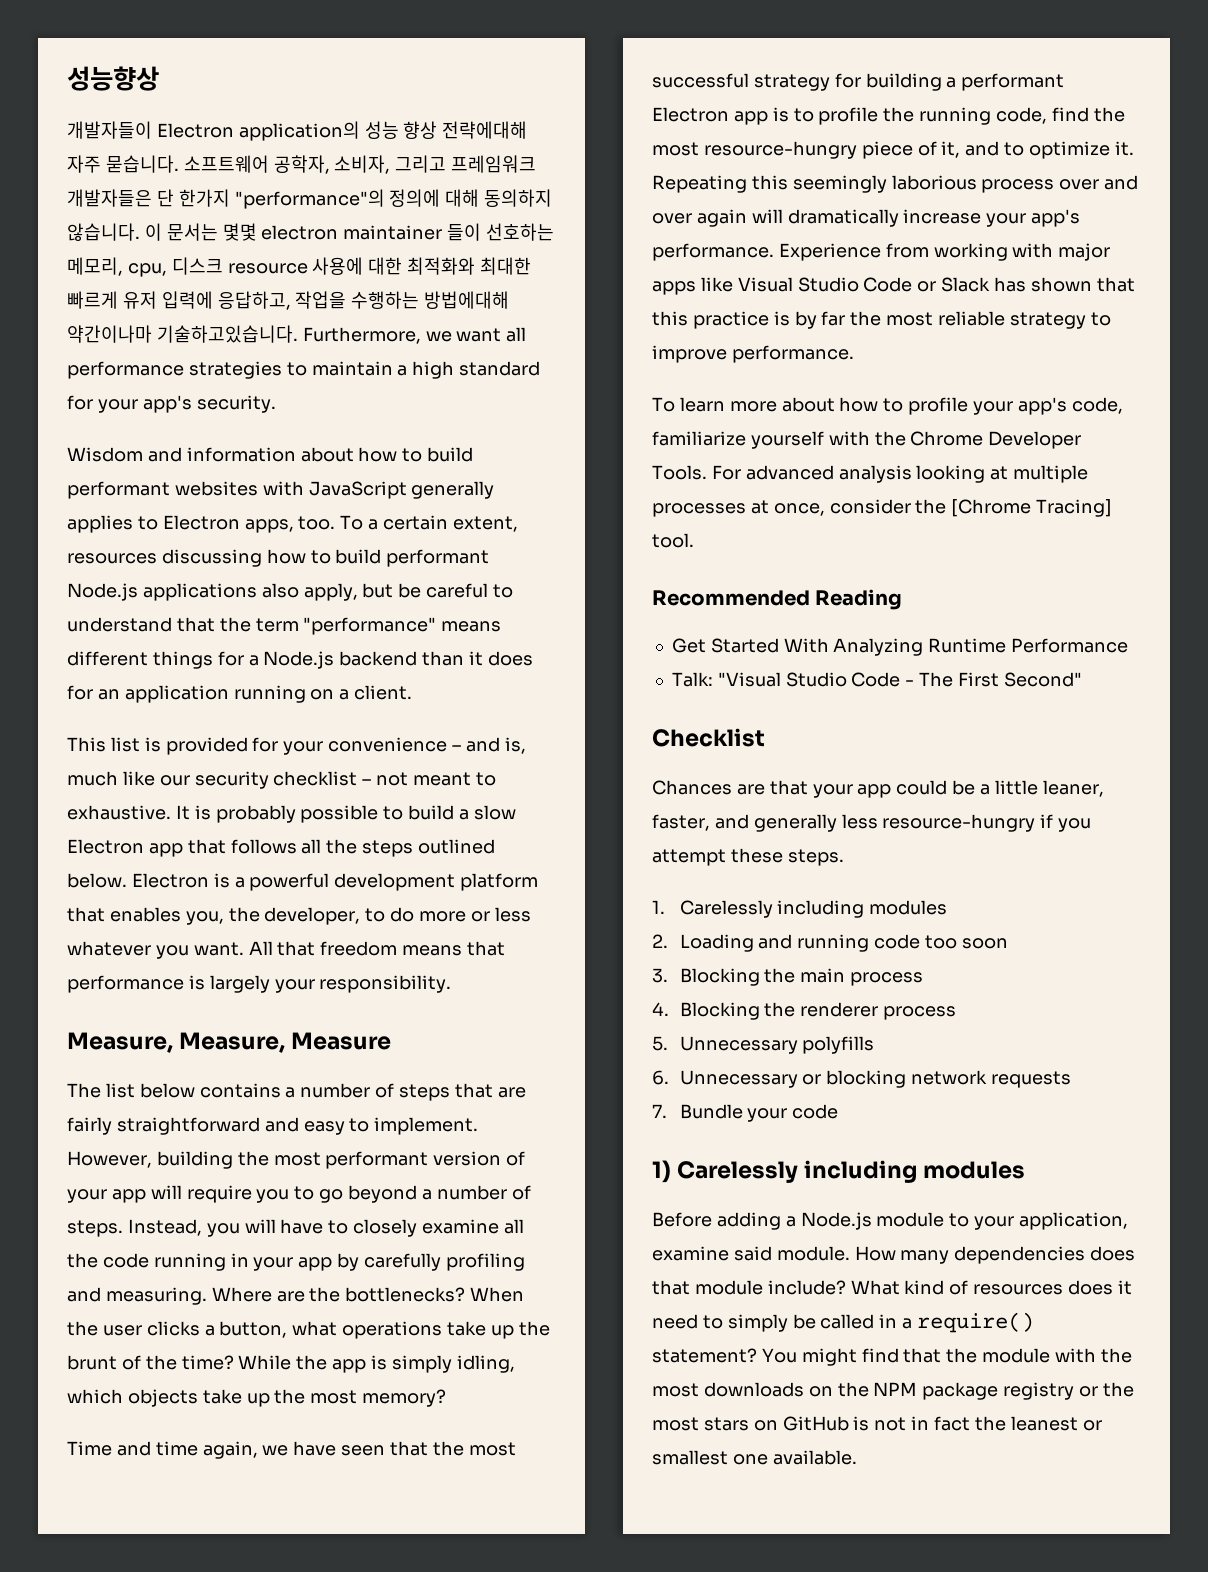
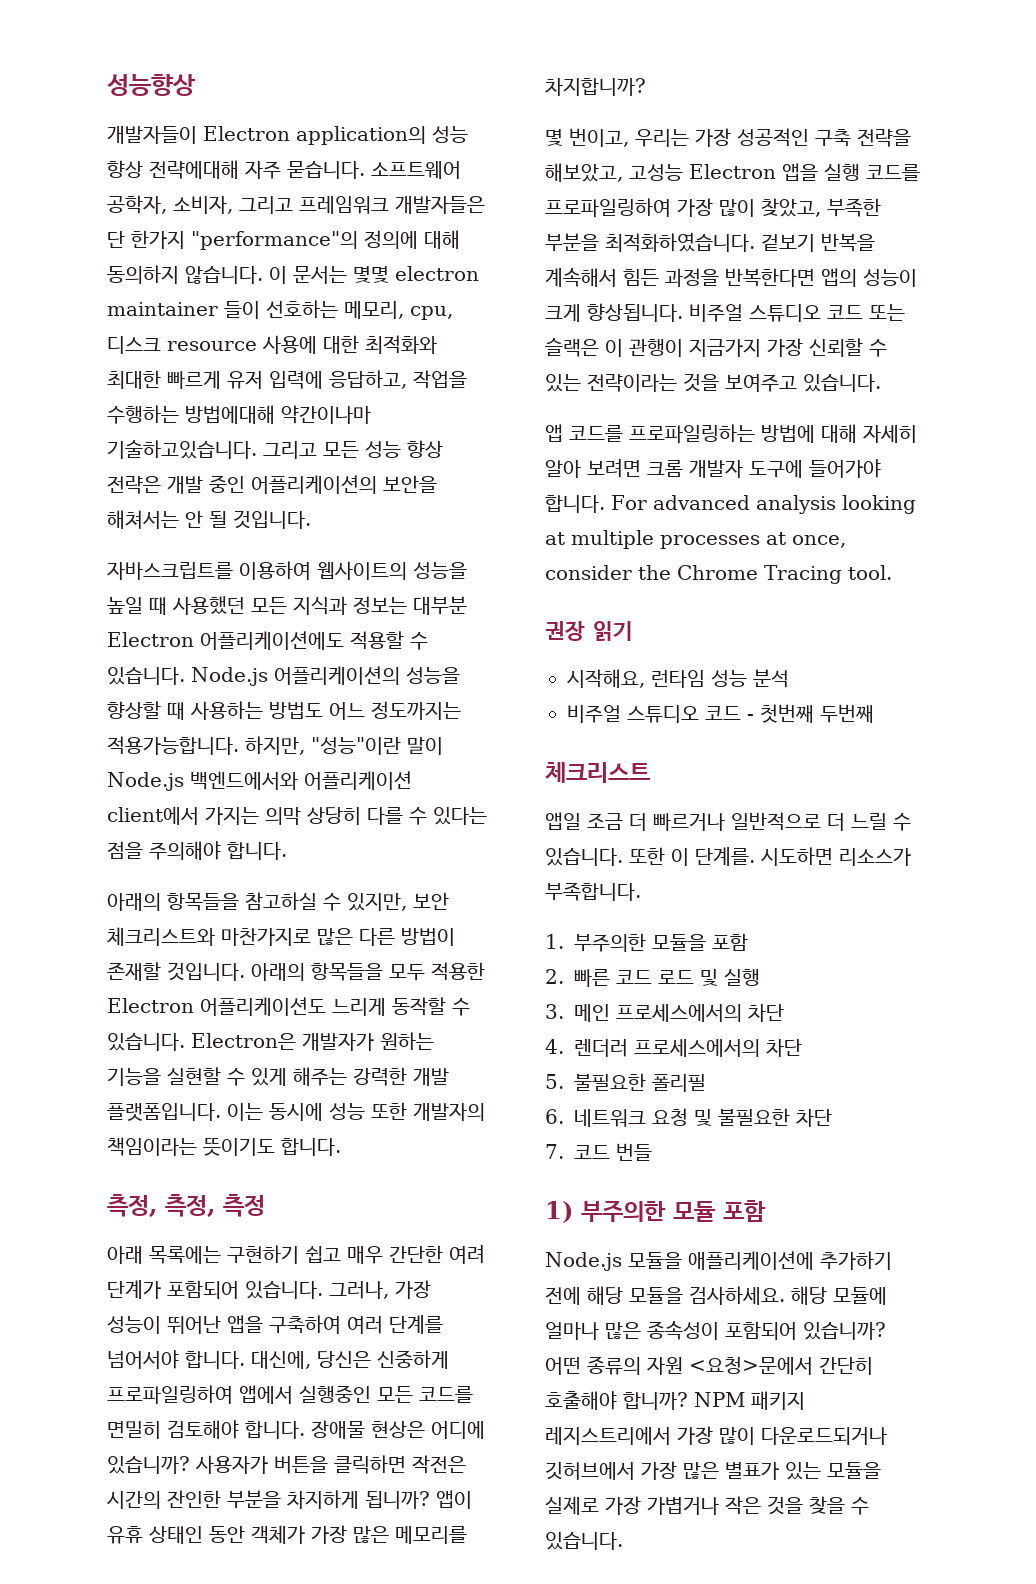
- Furthermore, we want all performance strategies to maintain a high standard for your app's security.
- Wisdom and information about how to build performant websites with JavaScript generally applies to Electron apps, too. To a certain extent, resources discussing how to build performant Node.js applications also apply, but be careful to understand that the term "performance" means different things for a Node.js backend than it does for an application running on a client.
- This list is provided for your convenience – and is, much like our security checklist – not meant to exhaustive. It is probably possible to build a slow Electron app that follows all the steps outlined below. Electron is a powerful development platform that enables you, the developer, to do more or less whatever you want. All that freedom means that performance is largely your responsibility.
- Measure, Measure, Measure
- The list below contains a number of steps that are fairly straightforward and easy to implement. However, building the most performant version of your app will require you to go beyond a number of steps. Instead, you will have to closely examine all the code running in your app by carefully profiling and measuring. Where are the bottlenecks? When the user clicks a button, what operations take up the brunt of the time? While the app is simply idling, which objects take up the most memory?
- Time and time again, we have seen that the most successful strategy for building a performant Electron app is to profile the running code, find the most resource-hungry piece of it, and to optimize it. Repeating this seemingly laborious process over and over again will dramatically increase your app's performance. Experience from working with major apps like Visual Studio Code or Slack has shown that this practice is by far the most reliable strategy to improve performance.
- To learn more about how to profile your app's code, familiarize yourself with the Chrome Developer Tools.
+ 그리고 모든 성능 향상 전략은 개발 중인 어플리케이션의 보안을 해쳐서는 안 될 것입니다.
+ 자바스크립트를 이용하여 웹사이트의 성능을 높일 때 사용했던 모든 지식과 정보는 대부분 Electron 어플리케이션에도 적용할 수 있습니다. Node.js 어플리케이션의 성능을 향상할 때 사용하는 방법도 어느 정도까지는 적용가능합니다. 하지만, "성능"이란 말이 Node.js 백엔드에서와 어플리케이션 client에서 가지는 의막 상당히 다를 수 있다는 점을 주의해야 합니다.
+ 아래의 항목들을 참고하실 수 있지만, 보안 체크리스트와 마찬가지로 많은 다른 방법이 존재할 것입니다. 아래의 항목들을 모두 적용한 Electron 어플리케이션도 느리게 동작할 수 있습니다. Electron은 개발자가 원하는 기능을 실현할 수 있게 해주는 강력한 개발 플랫폼입니다. 이는 동시에 성능 또한 개발자의 책임이라는 뜻이기도 합니다.
+ 측정, 측정, 측정
+ 아래 목록에는 구현하기 쉽고 매우 간단한 여려 단계가 포함되어 있습니다. 그러나, 가장 성능이 뛰어난 앱을 구축하여 여러 단계를 넘어서야 합니다. 대신에, 당신은 신중하게 프로파일링하여 앱에서 실행중인 모든 코드를 면밀히 검토해야 합니다. 장애물 현상은 어디에 있습니까? 사용자가 버튼을 클릭하면 작전은 시간의 잔인한 부분을 차지하게 됩니까? 앱이 유휴 상태인 동안 객체가 가장 많은 메모리를 차지합니까?
+ 몇 번이고, 우리는 가장 성공적인 구축 전략을 해보았고, 고성능 Electron 앱을 실행 코드를 프로파일링하여 가장 많이 찾았고, 부족한 부분을 최적화하였습니다. 겉보기 반복을 계속해서 힘든 과정을 반복한다면 앱의 성능이 크게 향상됩니다. 비주얼 스튜디오 코드 또는 슬랙은 이 관행이 지금가지 가장 신뢰할 수 있는 전략이라는 것을 보여주고 있습니다.
+ 앱 코드를 프로파일링하는 방법에 대해 자세히 알아 보려면 크롬 개발자 도구에 들어가야 합니다.
- For advanced analysis looking at multiple processes at once, consider the [Chrome Tracing] tool.
+ For advanced analysis looking at multiple processes at once, consider the Chrome Tracing tool.
- Recommended Reading
- Get Started With Analyzing Runtime Performance
- Talk: "Visual Studio Code - The First Second"
- Checklist
- Chances are that your app could be a little leaner, faster, and generally less resource-hungry if you attempt these steps.
- 1. Carelessly including modules
- 2. Loading and running code too soon
- 3. Blocking the main process
- 4. Blocking the renderer process
+ 권장 읽기
+ 시작해요, 런타임 성능 분석
+ 비주얼 스튜디오 코드 - 첫번째 두번째
+ 체크리스트
+ 앱일 조금 더 빠르거나 일반적으로 더 느릴 수 있습니다. 또한 이 단계를. 시도하면 리소스가 부족합니다.
+ 1. 부주의한 모듈을 포함
+ 2. 빠른 코드 로드 및 실행
+ 3. 메인 프로세스에서의 차단
+ 4. 렌더러 프로세스에서의 차단
- 5. Unnecessary polyfills
+ 5. 불필요한 폴리필
- 6. Unnecessary or blocking network requests
- 7. Bundle your code
- 1) Carelessly including modules
- Before adding a Node.js module to your application, examine said module. How many dependencies does that module include? What kind of resources does it need to simply be called in a require() statement? You might find that the module with the most downloads on the NPM package registry or the most stars on GitHub is not in fact the leanest or smallest one available.
+ 6. 네트워크 요청 및 불필요한 차단
+ 7. 코드 번들
+ 1) 부주의한 모듈 포함
+ Node.js 모듈을 애플리케이션에 추가하기 전에 해당 모듈을 검사하세요. 해당 모듈에 얼마나 많은 종속성이 포함되어 있습니까? 어떤 종류의 자원 <요청>문에서 간단히 호출해야 합니까? NPM 패키지 레지스트리에서 가장 많이 다운로드되거나 깃허브에서 가장 많은 별표가 있는 모듈을 실제로 가장 가볍거나 작은 것을 찾을 수 있습니다.

